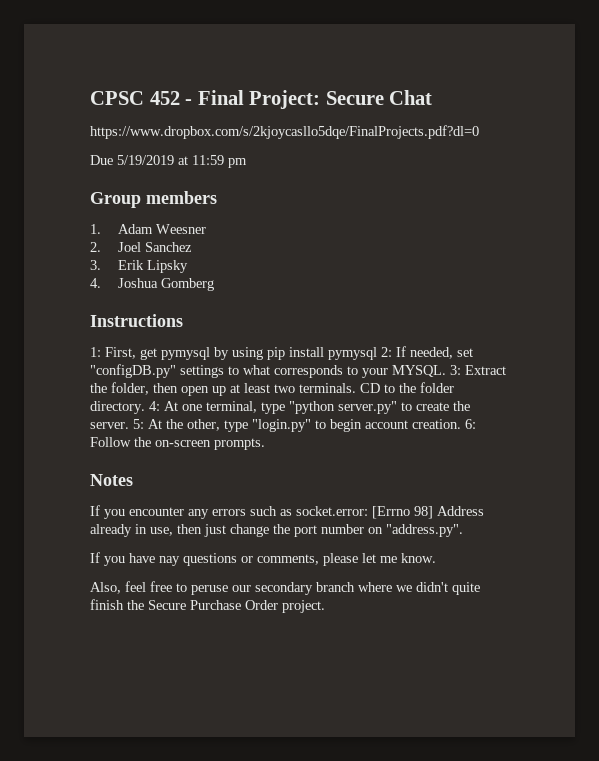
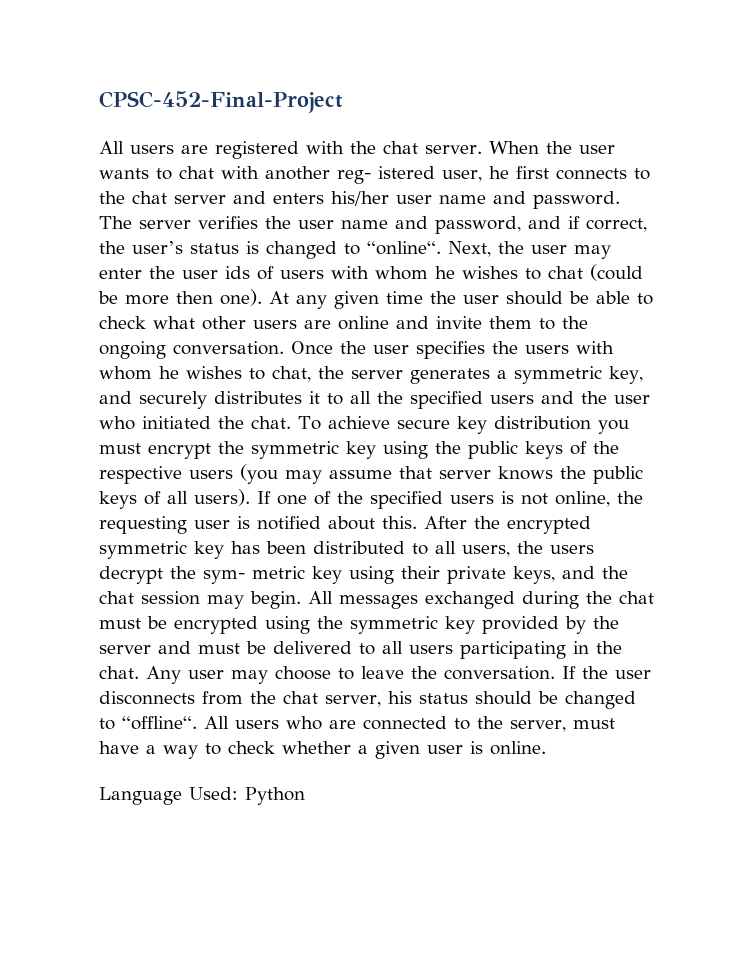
- CPSC 452 - Final Project: Secure Chat
- https://www.dropbox.com/s/2kjoycasllo5dqe/FinalProjects.pdf?dl=0
- Due 5/19/2019 at 11:59 pm
- Group members
- 1. Adam Weesner
- 2. Joel Sanchez
- 3. Erik Lipsky
- 4. Joshua Gomberg
- Instructions
- 1: First, get pymysql by using pip install pymysql 2: If needed, set "configDB.py" settings to what corresponds to your MYSQL. 3: Extract the folder, then open up at least two terminals. CD to the folder directory. 4: At one terminal, type "python server.py" to create the server. 5: At the other, type "login.py" to begin account creation. 6: Follow the on-screen prompts.
- Notes
- If you encounter any errors such as socket.error: [Errno 98] Address already in use, then just change the port number on "address.py".
- If you have nay questions or comments, please let me know.
- Also, feel free to peruse our secondary branch where we didn't quite finish the Secure Purchase Order project.
+ CPSC-452-Final-Project
+ All users are registered with the chat server. When the user wants to chat with another reg- istered user, he first connects to the chat server and enters his/her user name and password. The server verifies the user name and password, and if correct, the user’s status is changed to “online“. Next, the user may enter the user ids of users with whom he wishes to chat (could be more then one). At any given time the user should be able to check what other users are online and invite them to the ongoing conversation. Once the user specifies the users with whom he wishes to chat, the server generates a symmetric key, and securely distributes it to all the specified users and the user who initiated the chat. To achieve secure key distribution you must encrypt the symmetric key using the public keys of the respective users (you may assume that server knows the public keys of all users). If one of the specified users is not online, the requesting user is notified about this. After the encrypted symmetric key has been distributed to all users, the users decrypt the sym- metric key using their private keys, and the chat session may begin. All messages exchanged during the chat must be encrypted using the symmetric key provided by the server and must be delivered to all users participating in the chat. Any user may choose to leave the conversation. If the user disconnects from the chat server, his status should be changed to “offline“. All users who are connected to the server, must have a way to check whether a given user is online.
+ Language Used: Python

